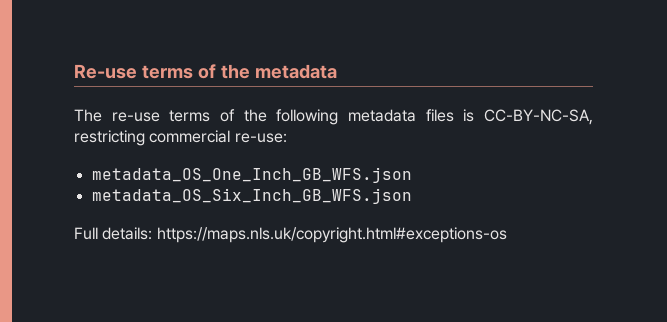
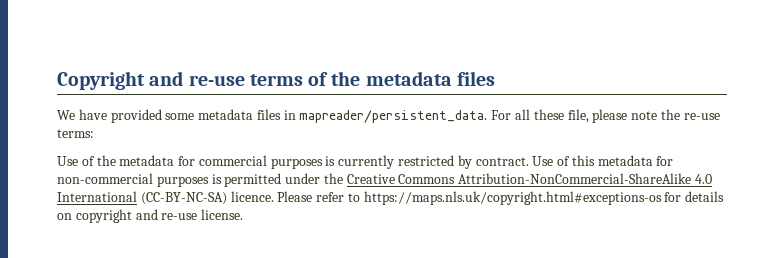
- Re-use terms of the metadata
- The re-use terms of the following metadata files is CC-BY-NC-SA, restricting commercial re-use:
- metadata_OS_One_Inch_GB_WFS.json
- metadata_OS_Six_Inch_GB_WFS.json
- Full details: https://maps.nls.uk/copyright.html#exceptions-os
+ Copyright and re-use terms of the metadata files
+ We have provided some metadata files in mapreader/persistent_data. For all these file, please note the re-use terms:
+ Use of the metadata for commercial purposes is currently restricted by contract. Use of this metadata for non-commercial purposes is permitted under the Creative Commons Attribution-NonCommercial-ShareAlike 4.0 International (CC-BY-NC-SA) licence. Please refer to https://maps.nls.uk/copyright.html#exceptions-os for details on copyright and re-use license.

